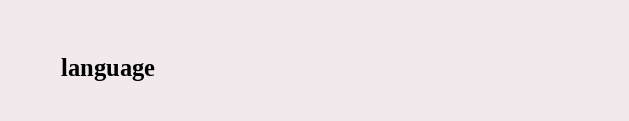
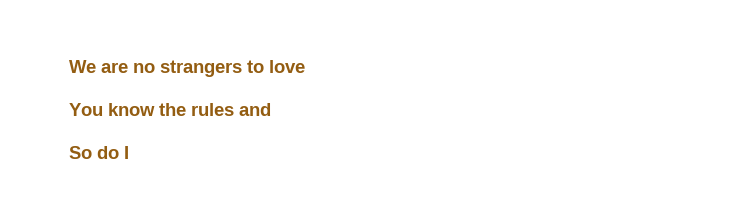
- language
+ We are no strangers to love
+ You know the rules and
+ So do I

